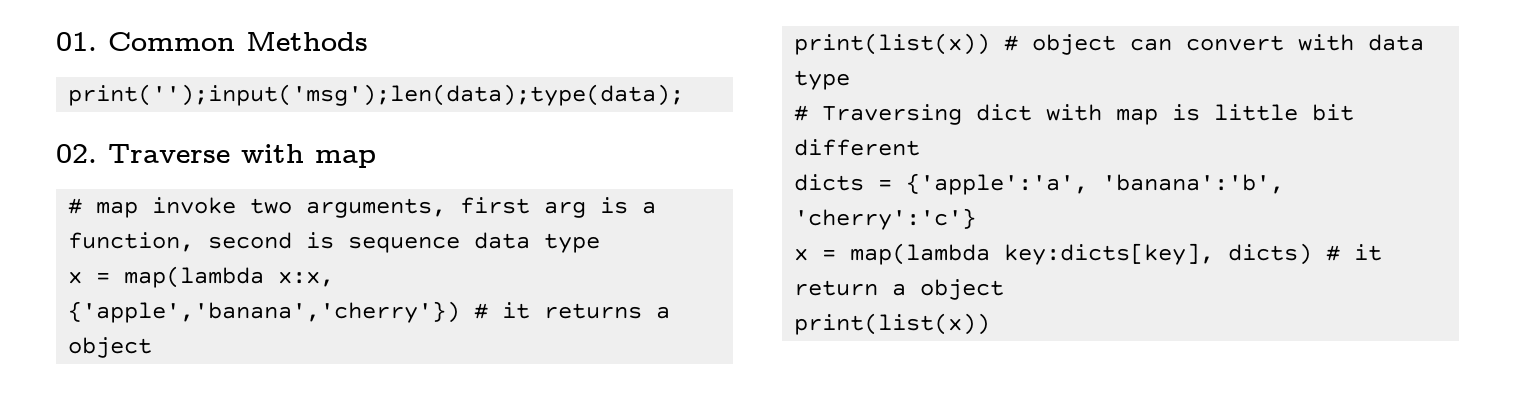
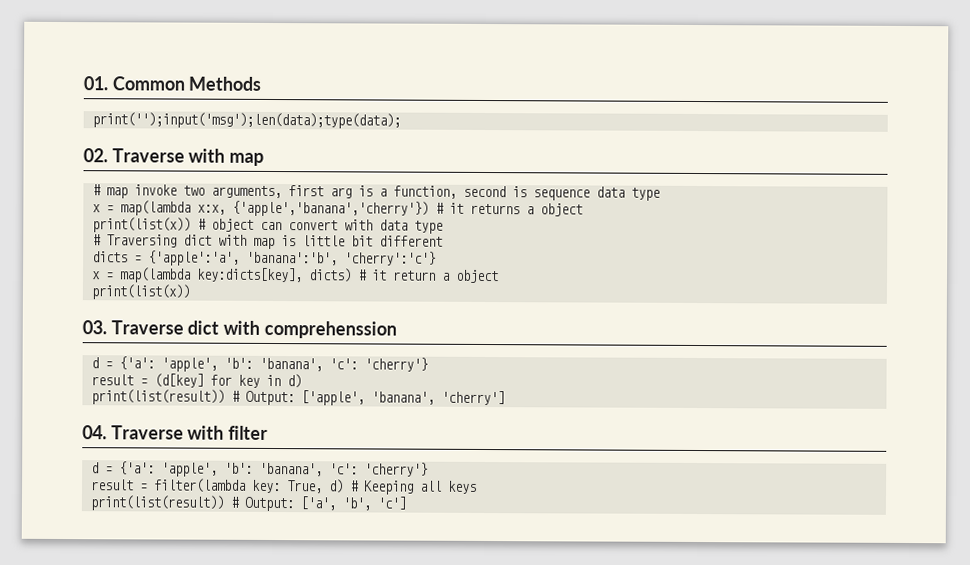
+ 03. Traverse dict with comprehenssion
+ d = {'a': 'apple', 'b': 'banana', 'c': 'cherry'}
+ result = (d[key] for key in d)
+ print(list(result)) # Output: ['apple', 'banana', 'cherry']
+ 04. Traverse with filter
+ d = {'a': 'apple', 'b': 'banana', 'c': 'cherry'}
+ result = filter(lambda key: True, d) # Keeping all keys
+ print(list(result)) # Output: ['a', 'b', 'c']

